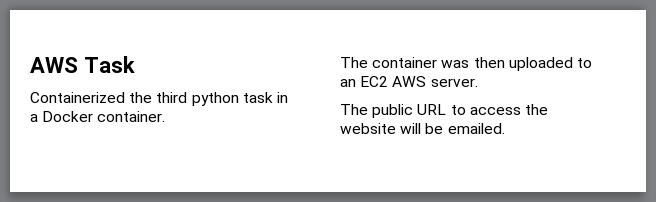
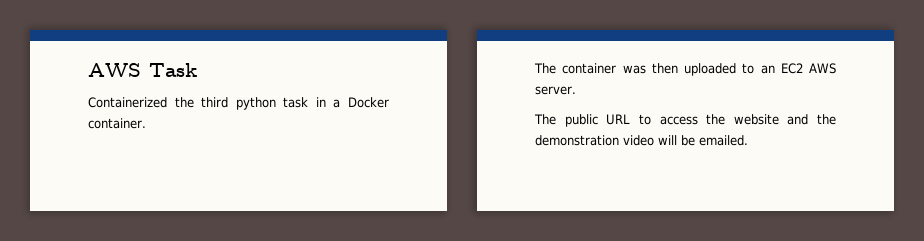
- The public URL to access the website will be emailed.
+ The public URL to access the website and the demonstration video will be emailed.

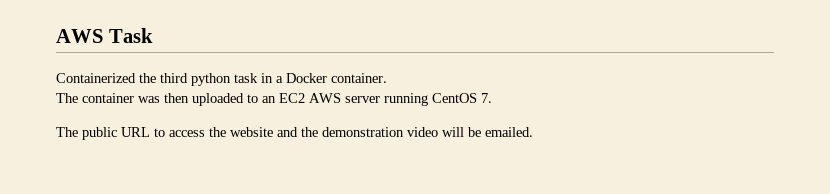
- The container was then uploaded to an EC2 AWS server.
+ The container was then uploaded to an EC2 AWS server running CentOS 7.

